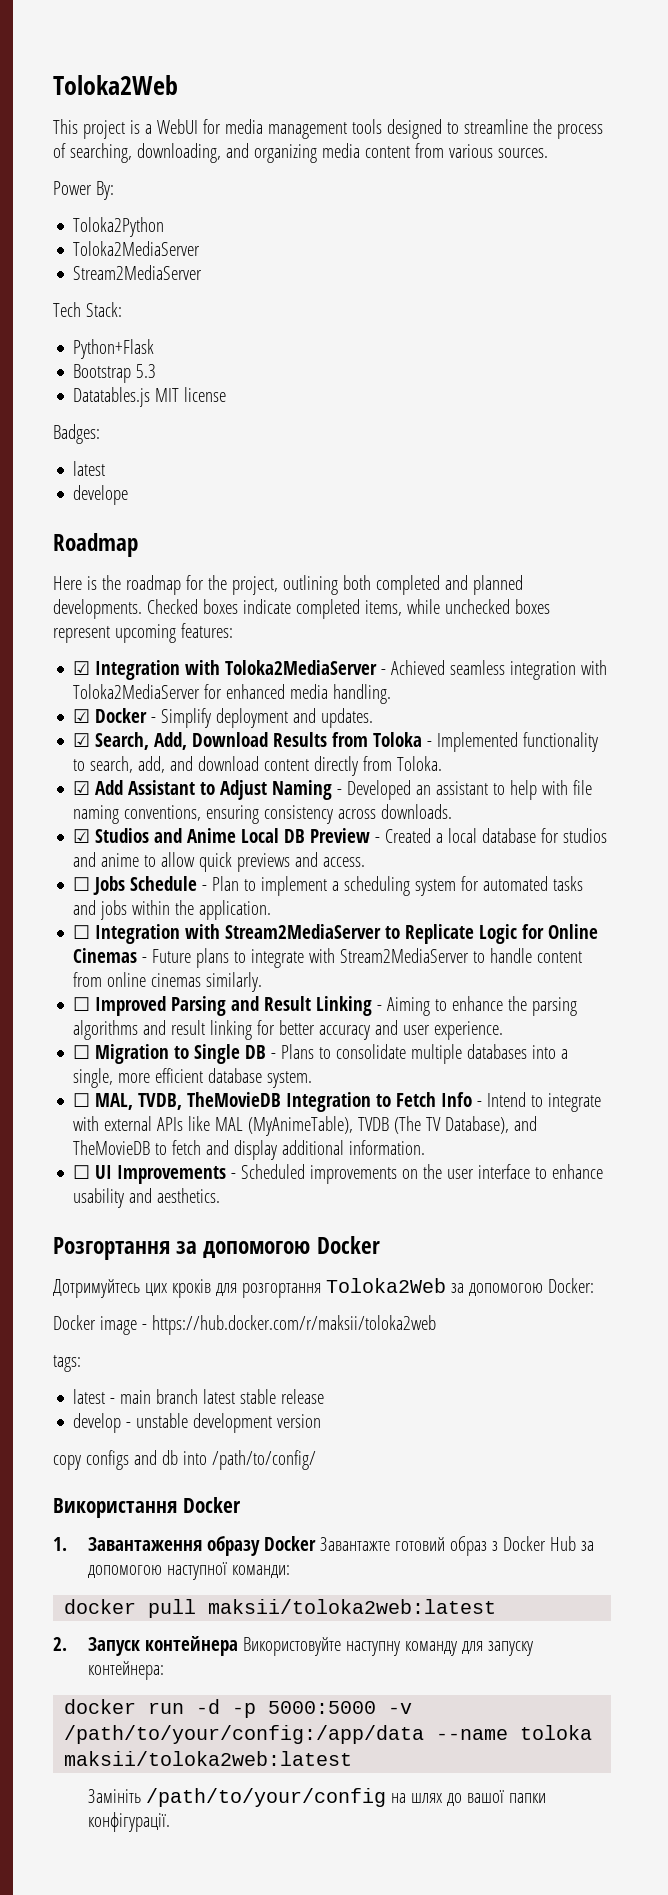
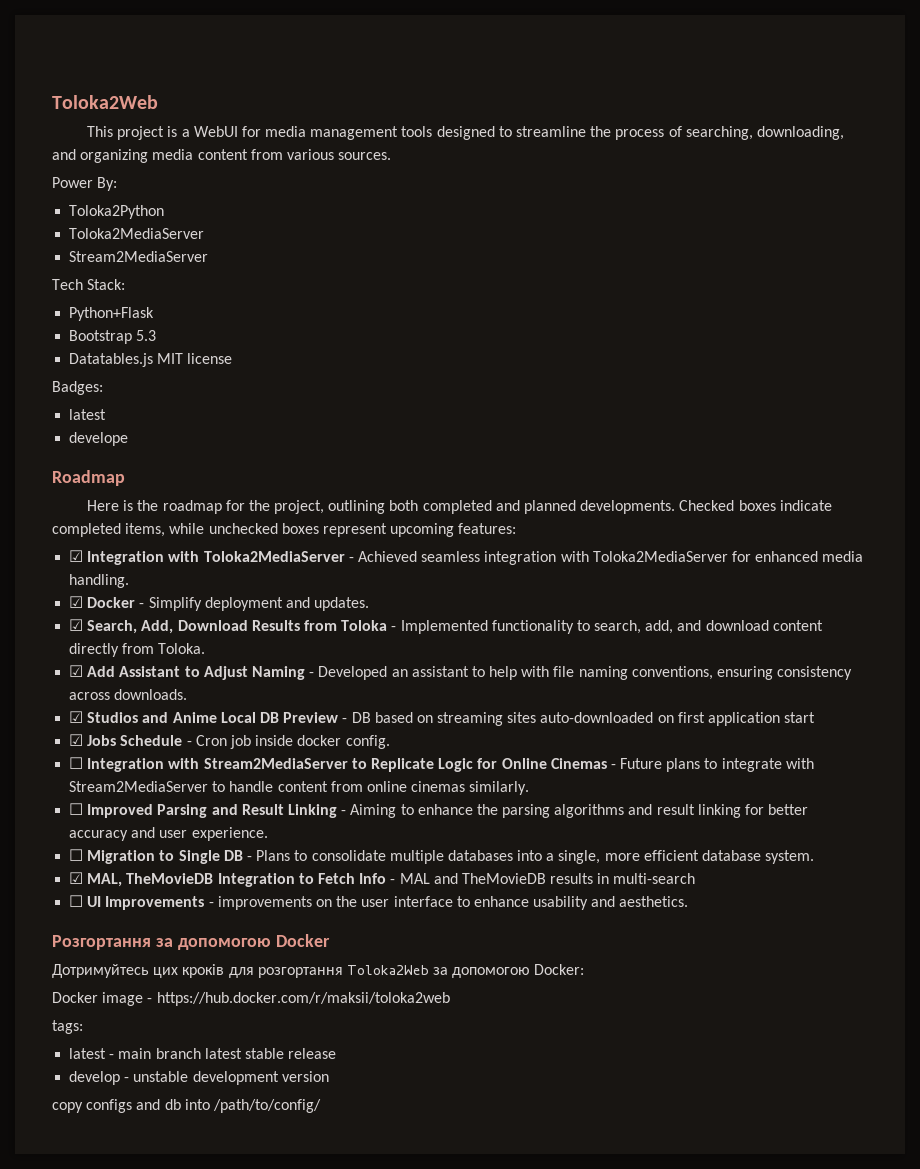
- ☑ Studios and Anime Local DB Preview - Created a local database for studios and anime to allow quick previews and access.
- ☐ Jobs Schedule - Plan to implement a scheduling system for automated tasks and jobs within the application.
+ ☑ Studios and Anime Local DB Preview - DB based on streaming sites auto-downloaded on first application start
+ ☑ Jobs Schedule - Cron job inside docker config.
- ☐ MAL, TVDB, TheMovieDB Integration to Fetch Info - Intend to integrate with external APIs like MAL (MyAnimeTable), TVDB (The TV Database), and TheMovieDB to fetch and display additional information.
+ ☑ MAL, TheMovieDB Integration to Fetch Info - MAL and TheMovieDB results in multi-search
- ☐ UI Improvements - Scheduled improvements on the user interface to enhance usability and aesthetics.
+ ☐ UI Improvements - improvements on the user interface to enhance usability and aesthetics.
- Використання Docker
- 1. Завантаження образу Docker Завантажте готовий образ з Docker Hub за допомогою наступної команди:
- docker pull maksii/toloka2web:latest
- 2. Запуск контейнера Використовуйте наступну команду для запуску контейнера:
- docker run -d -p 5000:5000 -v /path/to/your/config:/app/data --name toloka maksii/toloka2web:latest
- Замініть /path/to/your/config на шлях до вашої папки конфігурації.

